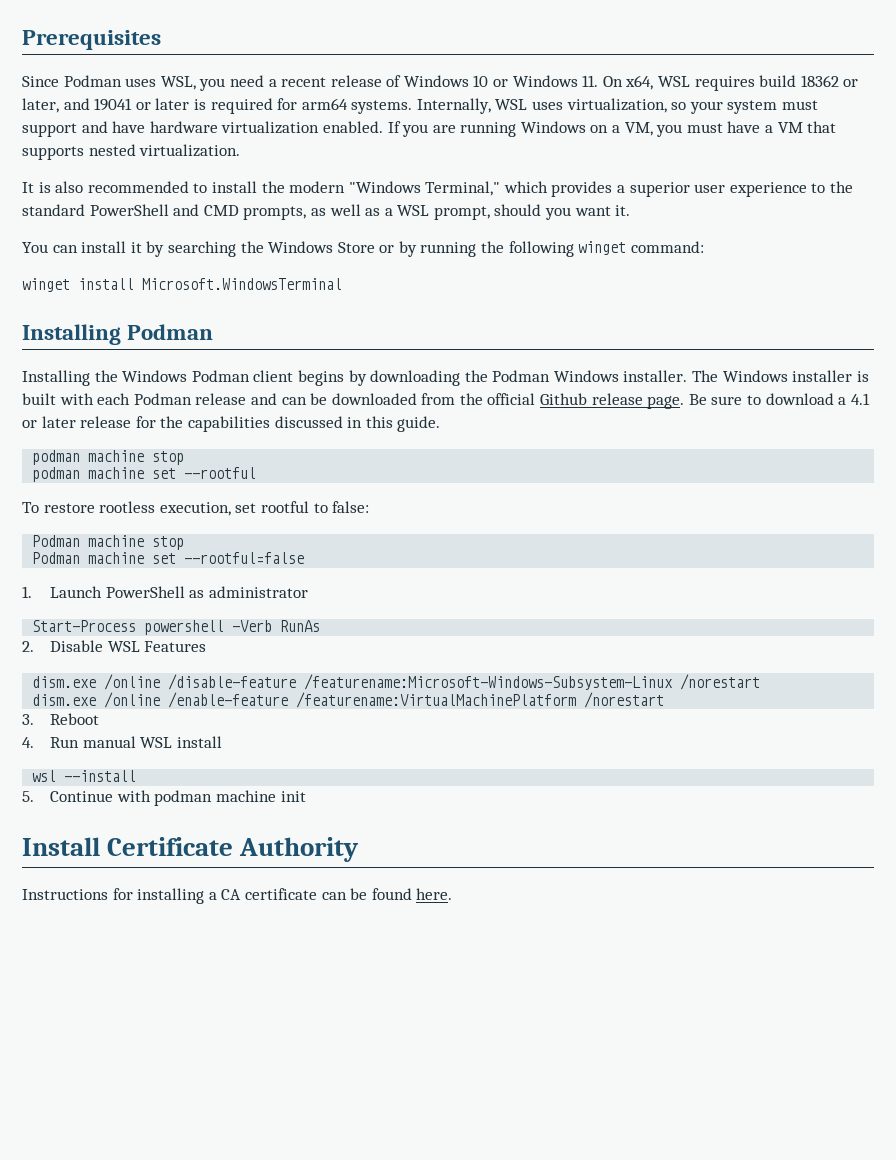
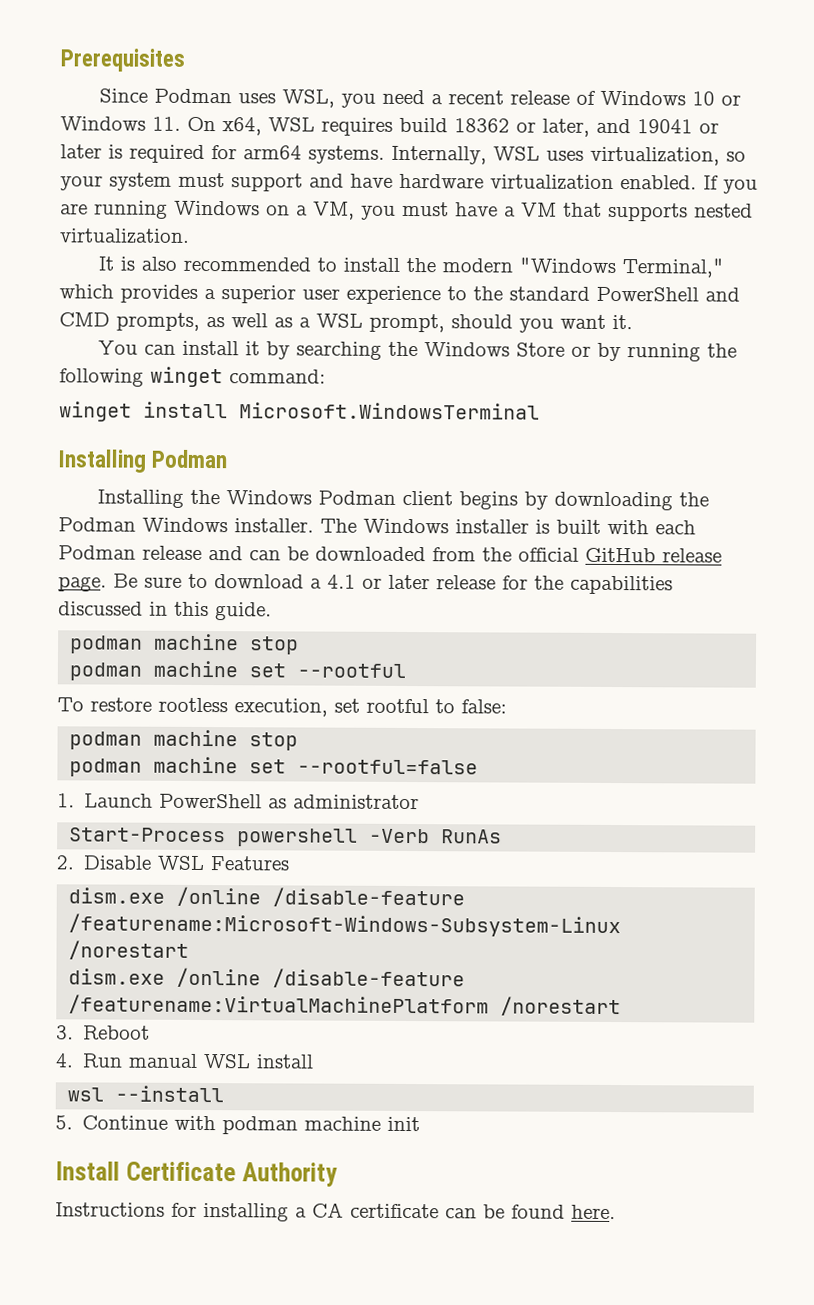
- The Windows installer is built with each Podman release and can be downloaded from the official Github release page.
+ The Windows installer is built with each Podman release and can be downloaded from the official GitHub release page.
  To restore rootless execution, set rootful to false:
- Podman machine stop
- Podman machine set --rootful=false
+ podman machine stop
+ podman machine set --rootful=false
- dism.exe /online /enable-feature /featurename:VirtualMachinePlatform /norestart
+ dism.exe /online /disable-feature /featurename:VirtualMachinePlatform /norestart

